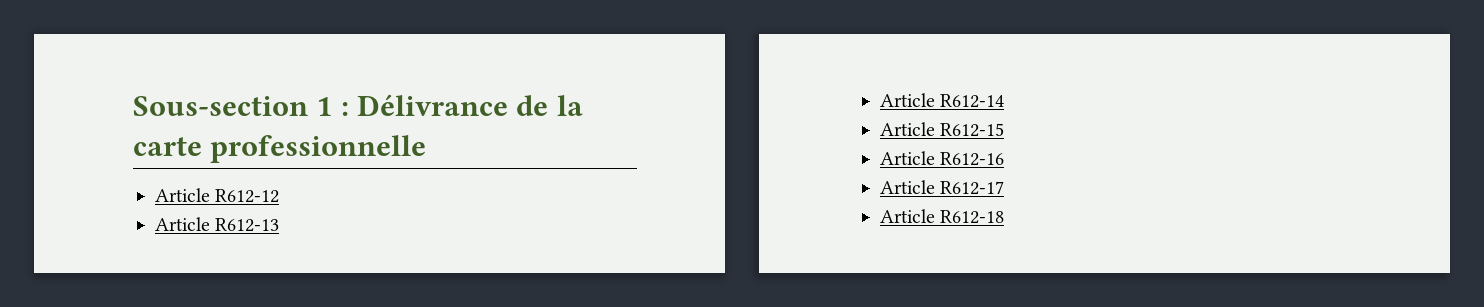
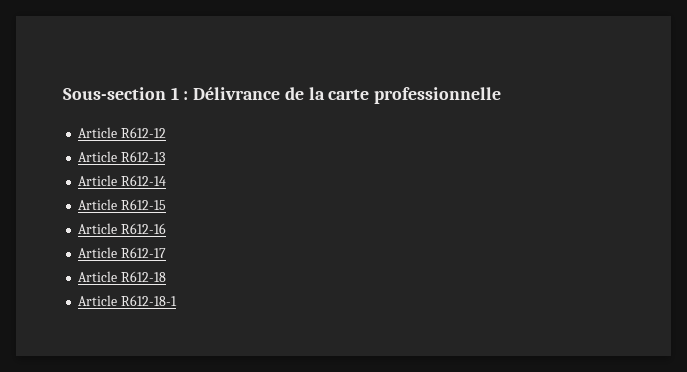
+ Article R612-18-1

